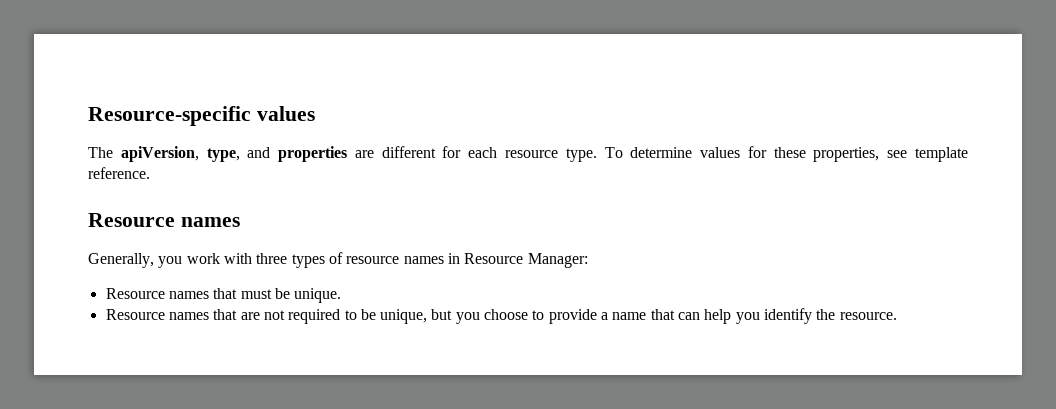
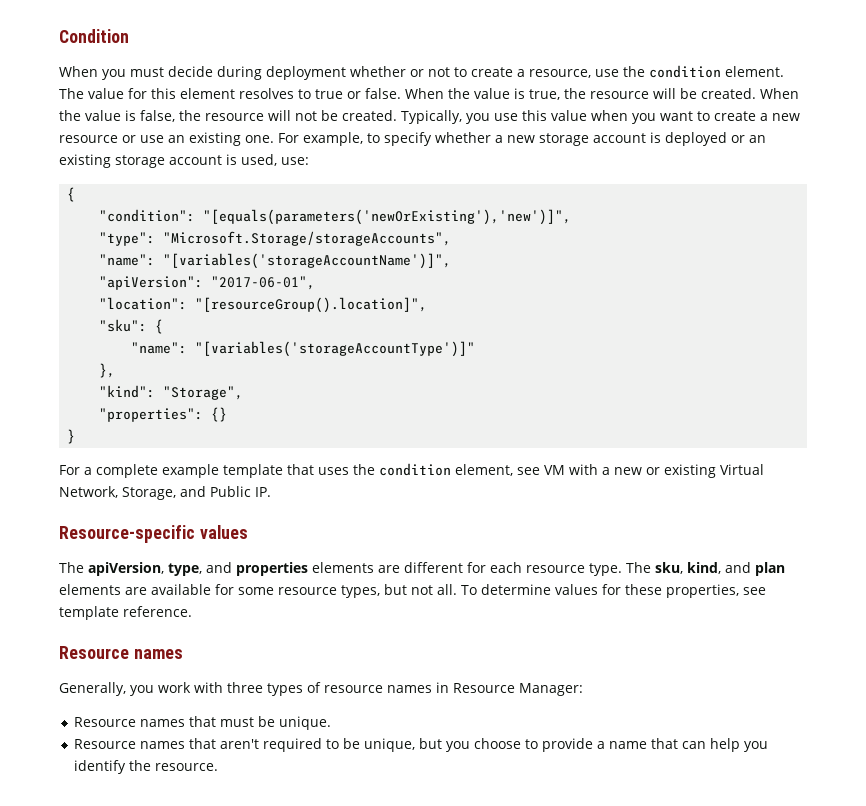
+ Condition
+ When you must decide during deployment whether or not to create a resource, use the condition element. The value for this element resolves to true or false. When the value is true, the resource will be created. When the value is false, the resource will not be created. Typically, you use this value when you want to create a new resource or use an existing one. For example, to specify whether a new storage account is deployed or an existing storage account is used, use:
+ {
+ "condition": "[equals(parameters('newOrExisting'),'new')]",
+ "type": "Microsoft.Storage/storageAccounts",
+ "name": "[variables('storageAccountName')]",
+ "apiVersion": "2017-06-01",
+ "location": "[resourceGroup().location]",
+ "sku": {
+ "name": "[variables('storageAccountType')]"
+ },
+ "kind": "Storage",
+ "properties": {}
+ }
+ For a complete example template that uses the condition element, see VM with a new or existing Virtual Network, Storage, and Public IP.
- The apiVersion, type, and properties are different for each resource type.
+ The apiVersion, type, and properties elements are different for each resource type.
+ The sku, kind, and plan elements are available for some resource types, but not all.
- Resource names that are not required to be unique, but you choose to provide a name that can help you identify the resource.
+ Resource names that aren't required to be unique, but you choose to provide a name that can help you identify the resource.

